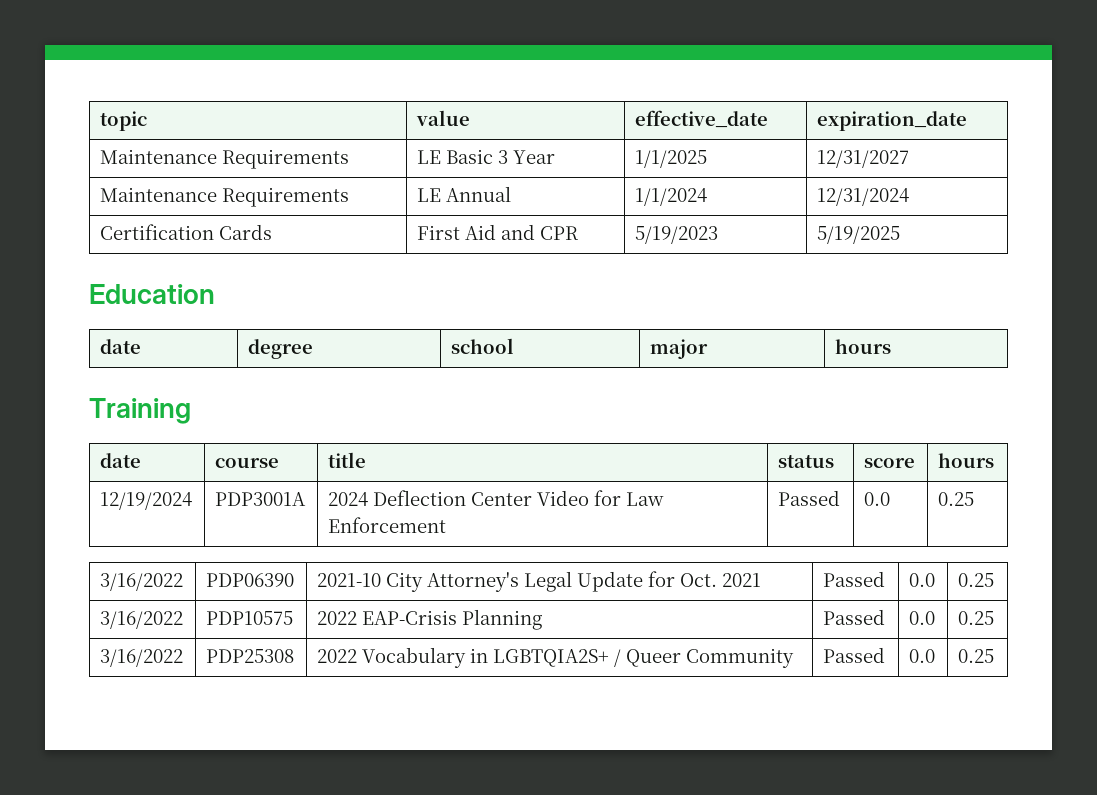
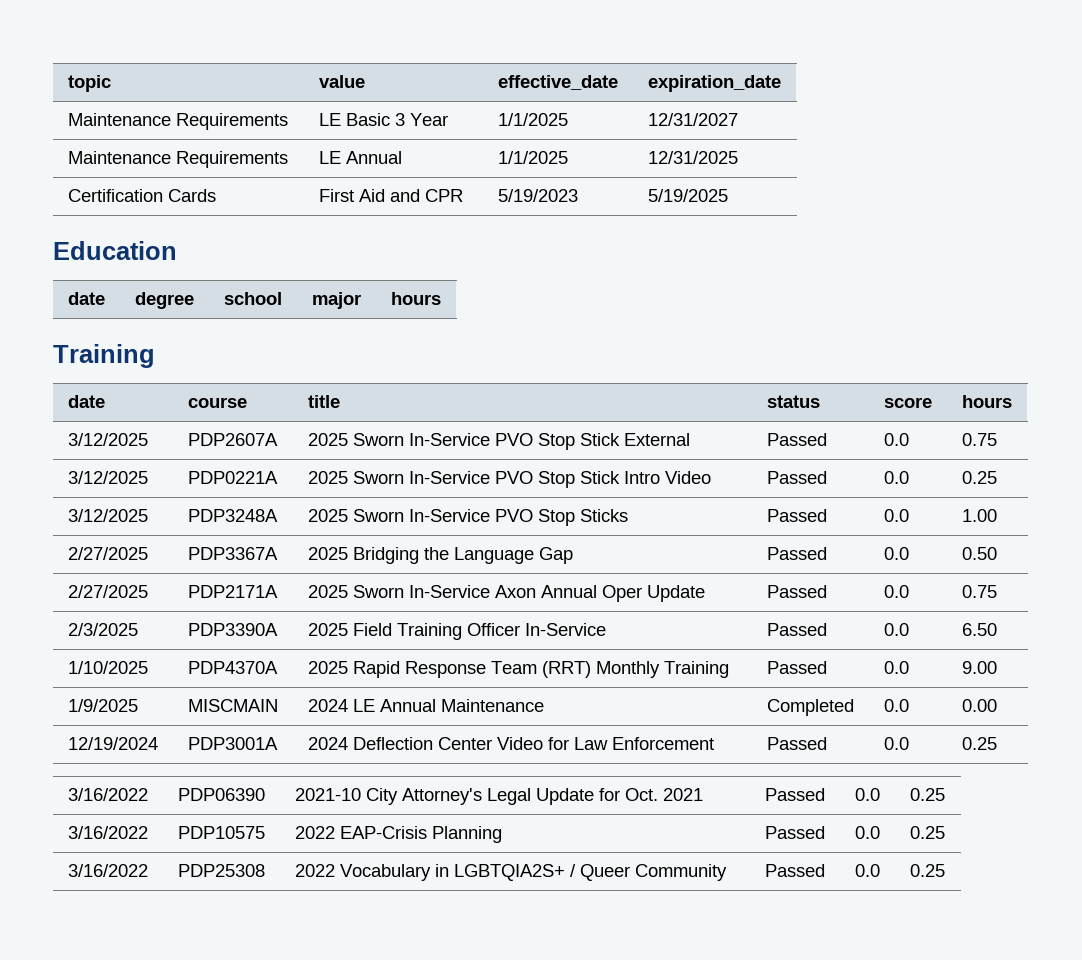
- Maintenance Requirements | LE Annual | 1/1/2024 | 12/31/2024
+ Maintenance Requirements | LE Annual | 1/1/2025 | 12/31/2025
+ 3/12/2025 | PDP2607A | 2025 Sworn In-Service PVO Stop Stick External | Passed | 0.0 | 0.75
+ 3/12/2025 | PDP0221A | 2025 Sworn In-Service PVO Stop Stick Intro Video | Passed | 0.0 | 0.25
+ 3/12/2025 | PDP3248A | 2025 Sworn In-Service PVO Stop Sticks | Passed | 0.0 | 1.00
+ 2/27/2025 | PDP3367A | 2025 Bridging the Language Gap | Passed | 0.0 | 0.50
+ 2/27/2025 | PDP2171A | 2025 Sworn In-Service Axon Annual Oper Update | Passed | 0.0 | 0.75
+ 2/3/2025 | PDP3390A | 2025 Field Training Officer In-Service | Passed | 0.0 | 6.50
+ 1/10/2025 | PDP4370A | 2025 Rapid Response Team (RRT) Monthly Training | Passed | 0.0 | 9.00
+ 1/9/2025 | MISCMAIN | 2024 LE Annual Maintenance | Completed | 0.0 | 0.00

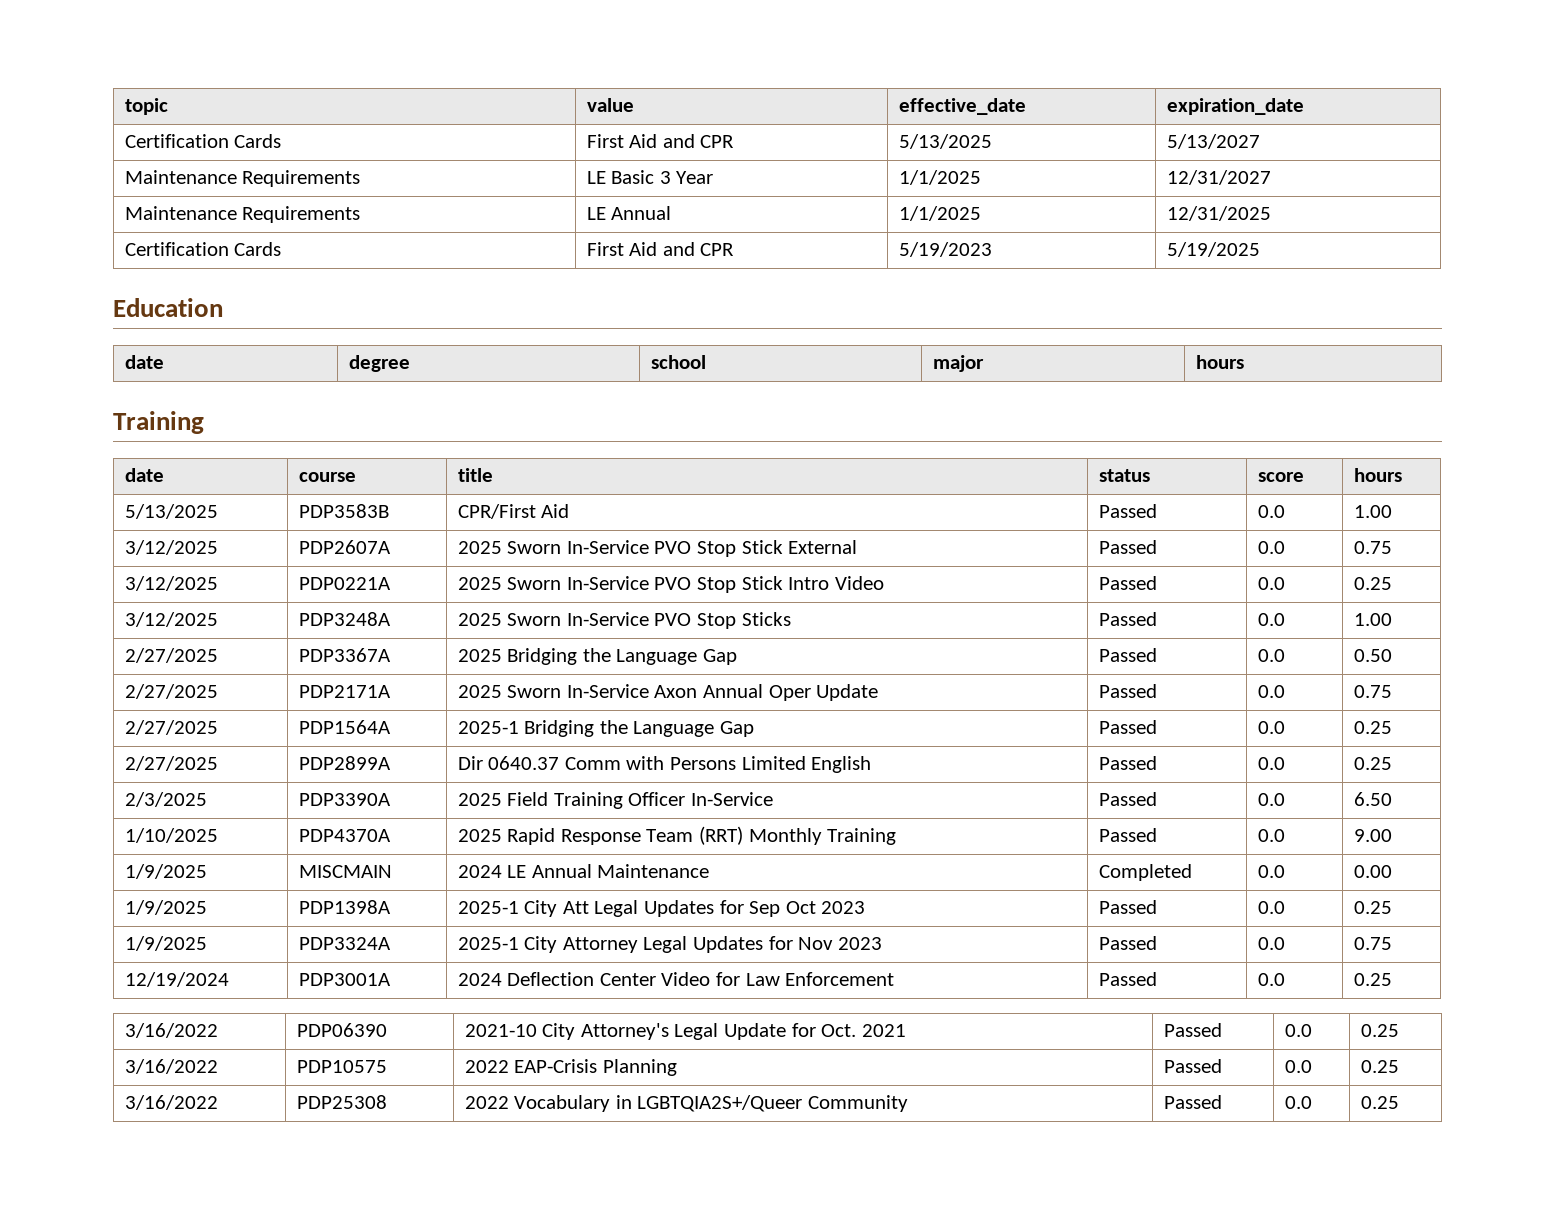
+ Certification Cards | First Aid and CPR | 5/13/2025 | 5/13/2027
+ 5/13/2025 | PDP3583B | CPR/First Aid | Passed | 0.0 | 1.00
+ 2/27/2025 | PDP1564A | 2025-1 Bridging the Language Gap | Passed | 0.0 | 0.25
+ 2/27/2025 | PDP2899A | Dir 0640.37 Comm with Persons Limited English | Passed | 0.0 | 0.25
+ 1/9/2025 | PDP1398A | 2025-1 City Att Legal Updates for Sep Oct 2023 | Passed | 0.0 | 0.25
+ 1/9/2025 | PDP3324A | 2025-1 City Attorney Legal Updates for Nov 2023 | Passed | 0.0 | 0.75
- 3/16/2022 | PDP25308 | 2022 Vocabulary in LGBTQIA2S+ / Queer Community | Passed | 0.0 | 0.25
+ 3/16/2022 | PDP25308 | 2022 Vocabulary in LGBTQIA2S+/Queer Community | Passed | 0.0 | 0.25

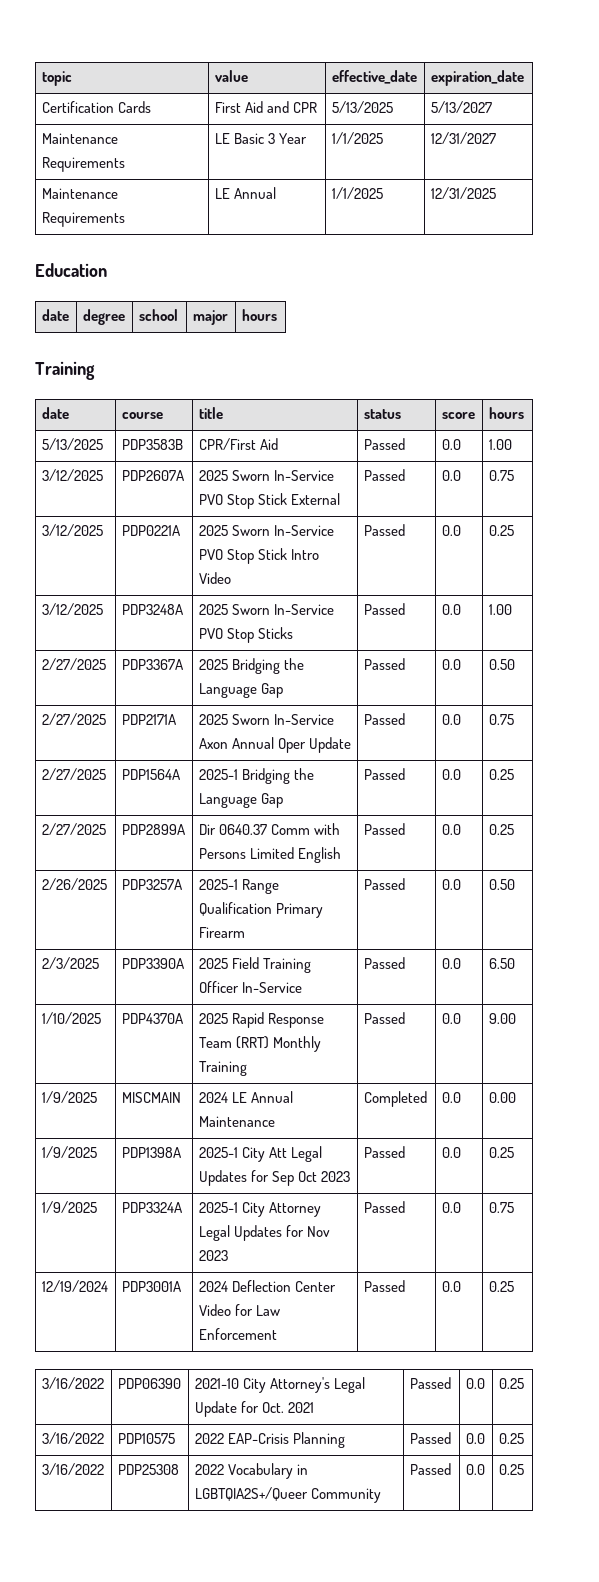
- Certification Cards | First Aid and CPR | 5/19/2023 | 5/19/2025
+ 2/26/2025 | PDP3257A | 2025-1 Range Qualification Primary Firearm | Passed | 0.0 | 0.50

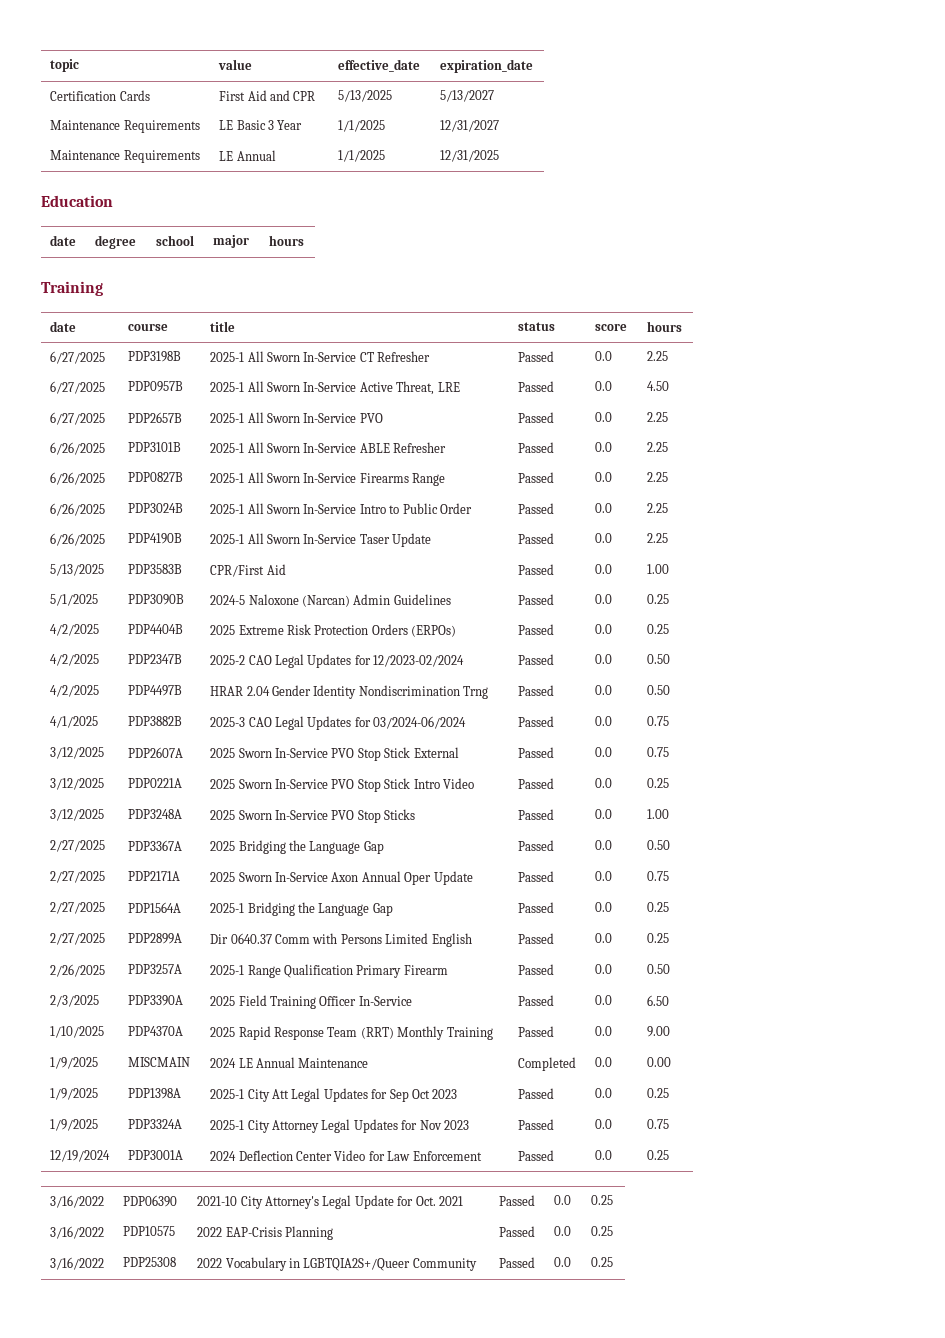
+ 6/27/2025 | PDP3198B | 2025-1 All Sworn In-Service CT Refresher | Passed | 0.0 | 2.25
+ 6/27/2025 | PDP0957B | 2025-1 All Sworn In-Service Active Threat, LRE | Passed | 0.0 | 4.50
+ 6/27/2025 | PDP2657B | 2025-1 All Sworn In-Service PVO | Passed | 0.0 | 2.25
+ 6/26/2025 | PDP3101B | 2025-1 All Sworn In-Service ABLE Refresher | Passed | 0.0 | 2.25
+ 6/26/2025 | PDP0827B | 2025-1 All Sworn In-Service Firearms Range | Passed | 0.0 | 2.25
+ 6/26/2025 | PDP3024B | 2025-1 All Sworn In-Service Intro to Public Order | Passed | 0.0 | 2.25
+ 6/26/2025 | PDP4190B | 2025-1 All Sworn In-Service Taser Update | Passed | 0.0 | 2.25
+ 5/1/2025 | PDP3090B | 2024-5 Naloxone (Narcan) Admin Guidelines | Passed | 0.0 | 0.25
+ 4/2/2025 | PDP4404B | 2025 Extreme Risk Protection Orders (ERPOs) | Passed | 0.0 | 0.25
+ 4/2/2025 | PDP2347B | 2025-2 CAO Legal Updates for 12/2023-02/2024 | Passed | 0.0 | 0.50
+ 4/2/2025 | PDP4497B | HRAR 2.04 Gender Identity Nondiscrimination Trng | Passed | 0.0 | 0.50
+ 4/1/2025 | PDP3882B | 2025-3 CAO Legal Updates for 03/2024-06/2024 | Passed | 0.0 | 0.75

